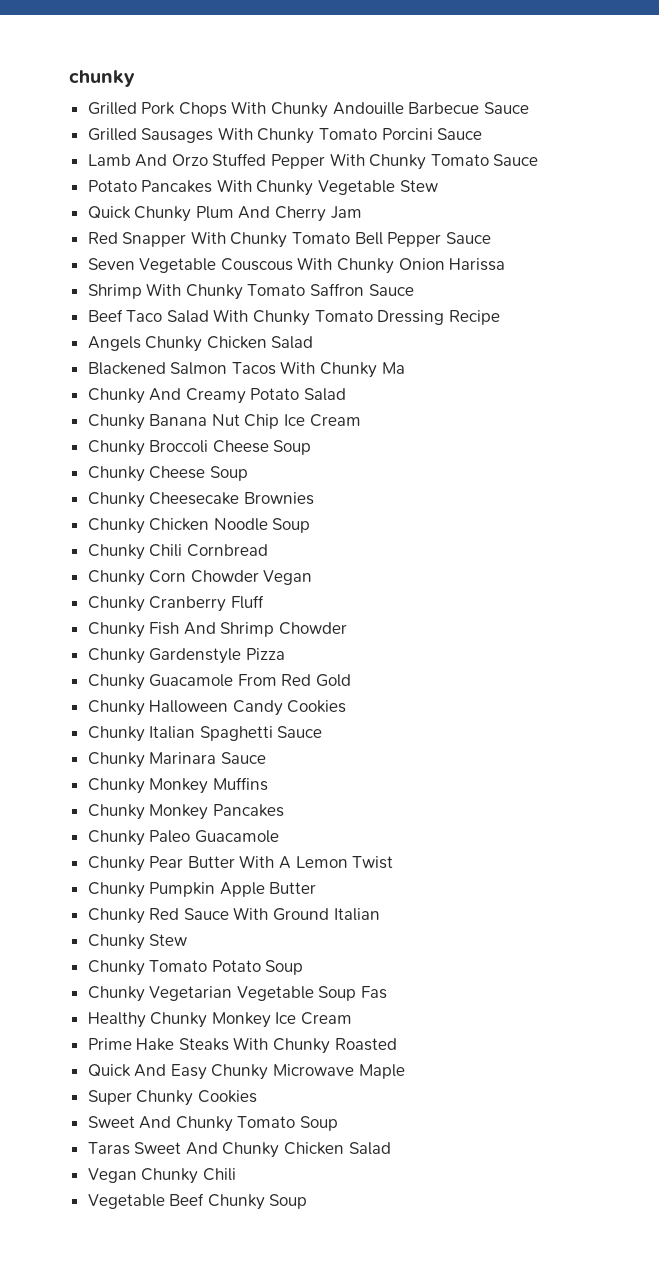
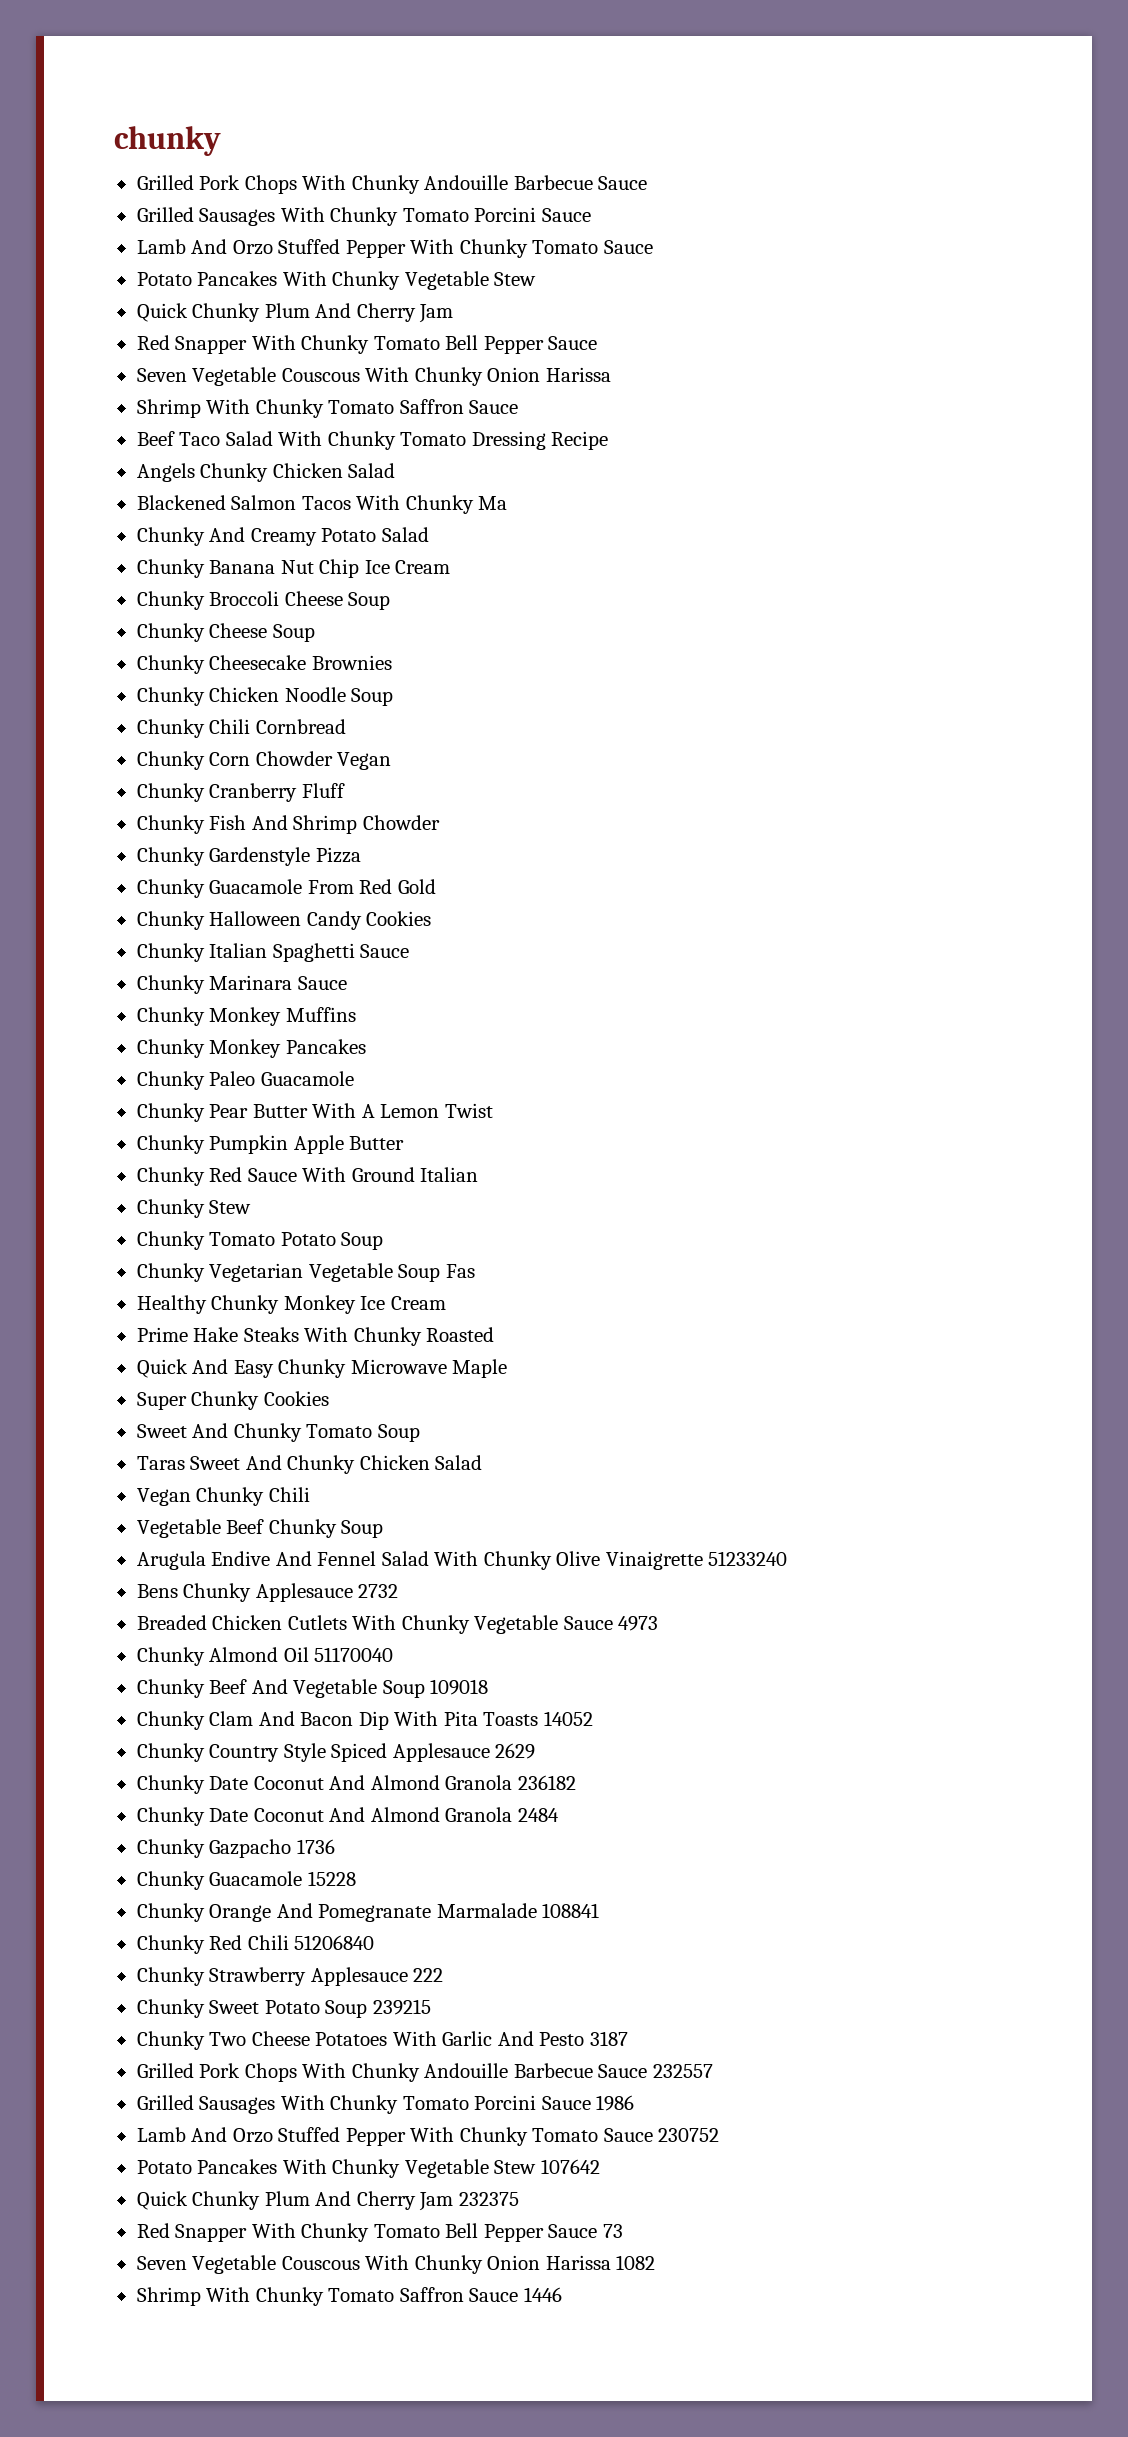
+ Arugula Endive And Fennel Salad With Chunky Olive Vinaigrette 51233240
+ Bens Chunky Applesauce 2732
+ Breaded Chicken Cutlets With Chunky Vegetable Sauce 4973
+ Chunky Almond Oil 51170040
+ Chunky Beef And Vegetable Soup 109018
+ Chunky Clam And Bacon Dip With Pita Toasts 14052
+ Chunky Country Style Spiced Applesauce 2629
+ Chunky Date Coconut And Almond Granola 236182
+ Chunky Date Coconut And Almond Granola 2484
+ Chunky Gazpacho 1736
+ Chunky Guacamole 15228
+ Chunky Orange And Pomegranate Marmalade 108841
+ Chunky Red Chili 51206840
+ Chunky Strawberry Applesauce 222
+ Chunky Sweet Potato Soup 239215
+ Chunky Two Cheese Potatoes With Garlic And Pesto 3187
+ Grilled Pork Chops With Chunky Andouille Barbecue Sauce 232557
+ Grilled Sausages With Chunky Tomato Porcini Sauce 1986
+ Lamb And Orzo Stuffed Pepper With Chunky Tomato Sauce 230752
+ Potato Pancakes With Chunky Vegetable Stew 107642
+ Quick Chunky Plum And Cherry Jam 232375
+ Red Snapper With Chunky Tomato Bell Pepper Sauce 73
+ Seven Vegetable Couscous With Chunky Onion Harissa 1082
+ Shrimp With Chunky Tomato Saffron Sauce 1446

